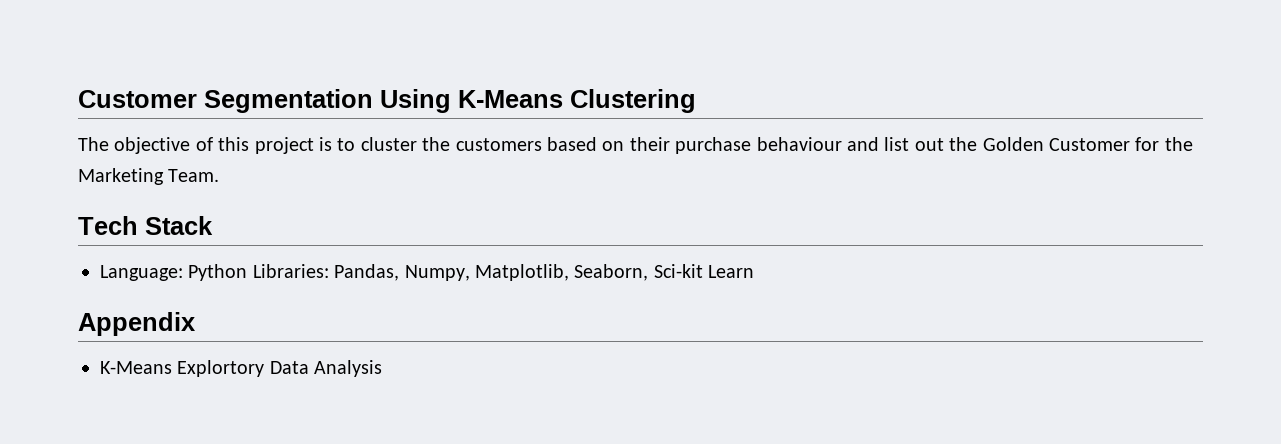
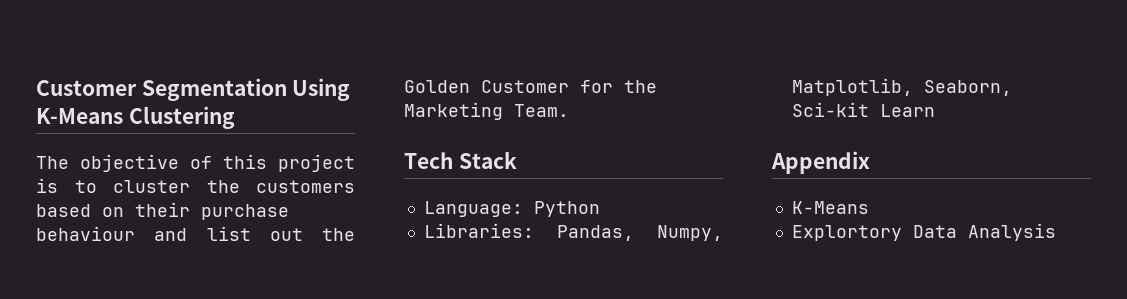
- Language: Python Libraries: Pandas, Numpy, Matplotlib, Seaborn, Sci-kit Learn
+ Language: Python
+ Libraries: Pandas, Numpy, Matplotlib, Seaborn, Sci-kit Learn
  Appendix
- K-Means Explortory Data Analysis
+ K-Means
+ Explortory Data Analysis

